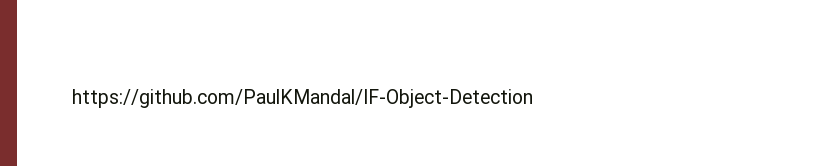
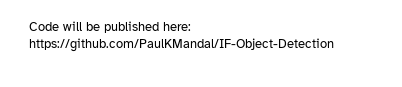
- https://github.com/PaulKMandal/IF-Object-Detection
+ Code will be published here: https://github.com/PaulKMandal/IF-Object-Detection

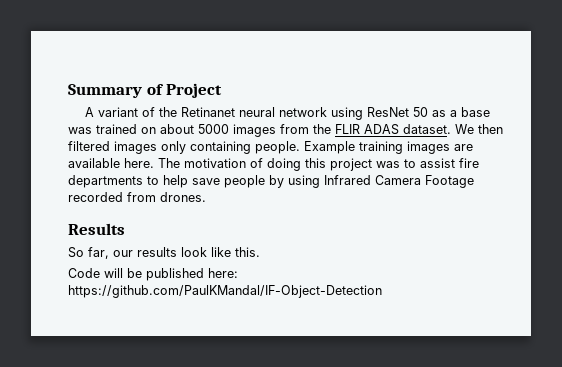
+ Summary of Project
+ A variant of the Retinanet neural network using ResNet 50 as a base was trained on about 5000 images from the FLIR ADAS dataset. We then filtered images only containing people. Example training images are available here. The motivation of doing this project was to assist fire departments to help save people by using Infrared Camera Footage recorded from drones.
+ Results
+ So far, our results look like this.

